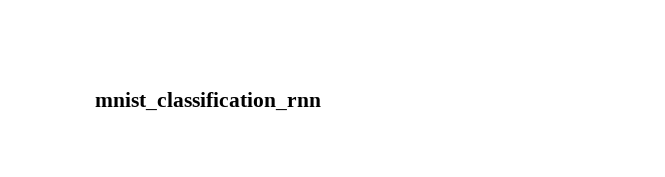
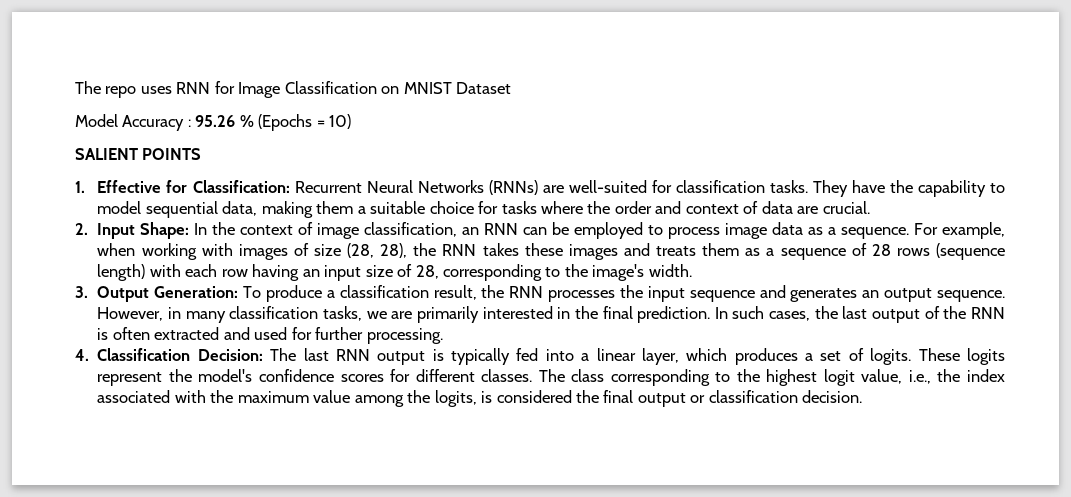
- mnist_classification_rnn
+ The repo uses RNN for Image Classification on MNIST Dataset
+ Model Accuracy : 95.26 % (Epochs = 10)
+ SALIENT POINTS
+ 1. Effective for Classification: Recurrent Neural Networks (RNNs) are well-suited for classification tasks. They have the capability to model sequential data, making them a suitable choice for tasks where the order and context of data are crucial.
+ 2. Input Shape: In the context of image classification, an RNN can be employed to process image data as a sequence. For example, when working with images of size (28, 28), the RNN takes these images and treats them as a sequence of 28 rows (sequence length) with each row having an input size of 28, corresponding to the image's width.
+ 3. Output Generation: To produce a classification result, the RNN processes the input sequence and generates an output sequence. However, in many classification tasks, we are primarily interested in the final prediction. In such cases, the last output of the RNN is often extracted and used for further processing.
+ 4. Classification Decision: The last RNN output is typically fed into a linear layer, which produces a set of logits. These logits represent the model's confidence scores for different classes. The class corresponding to the highest logit value, i.e., the index associated with the maximum value among the logits, is considered the final output or classification decision.

